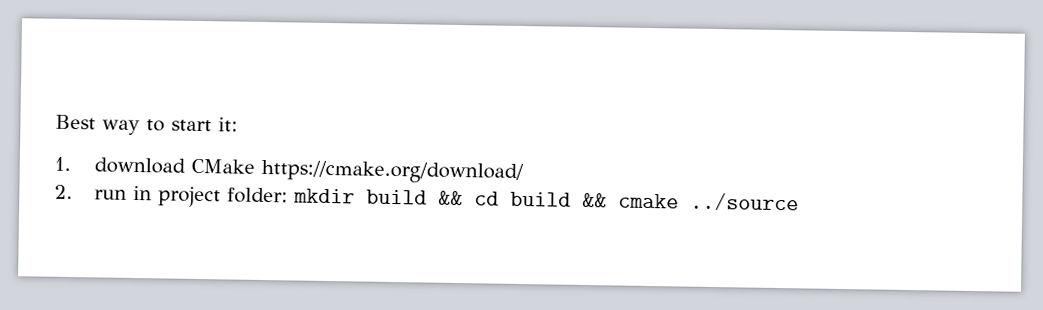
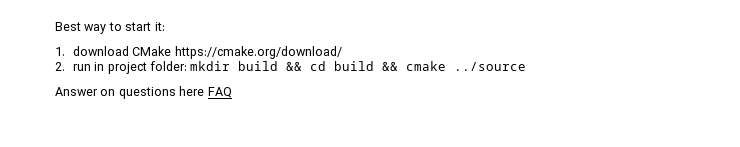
+ Answer on questions here FAQ

